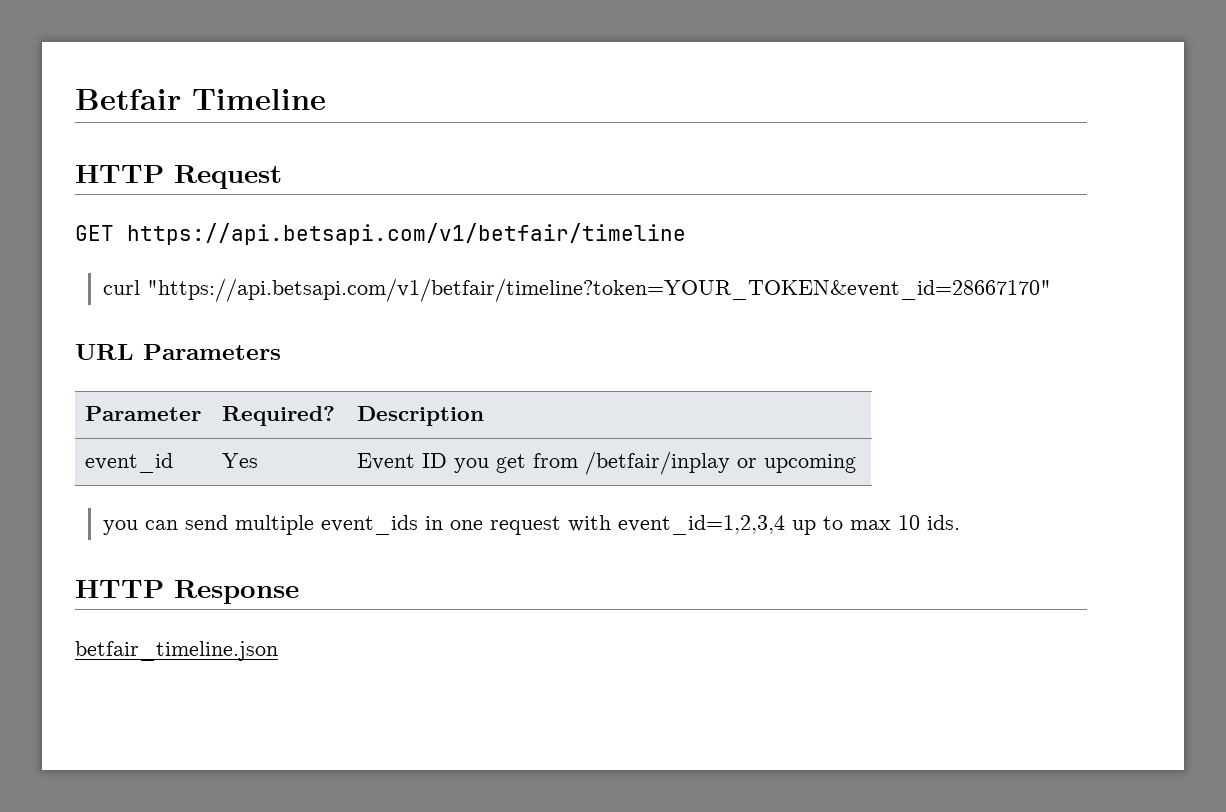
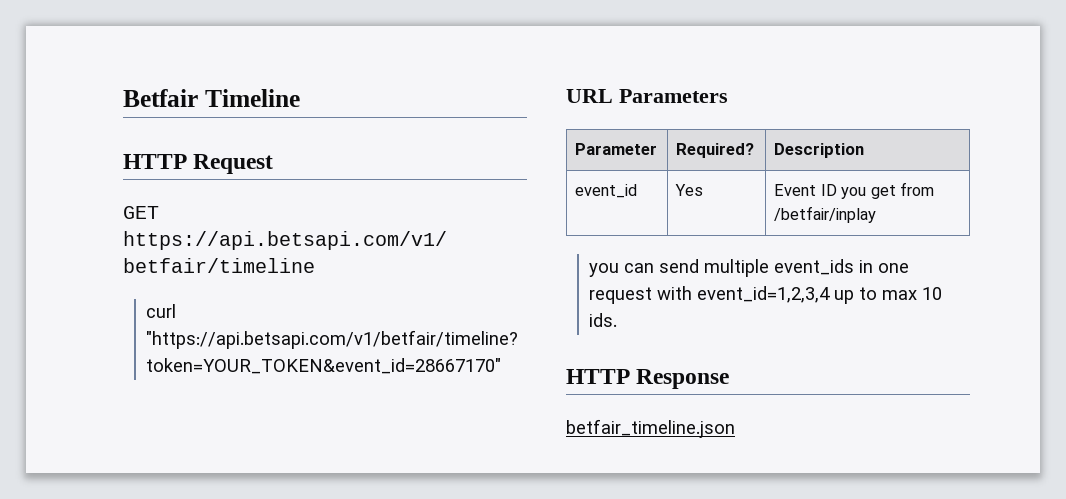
- event_id | Yes | Event ID you get from /betfair/inplay or upcoming
+ event_id | Yes | Event ID you get from /betfair/inplay

